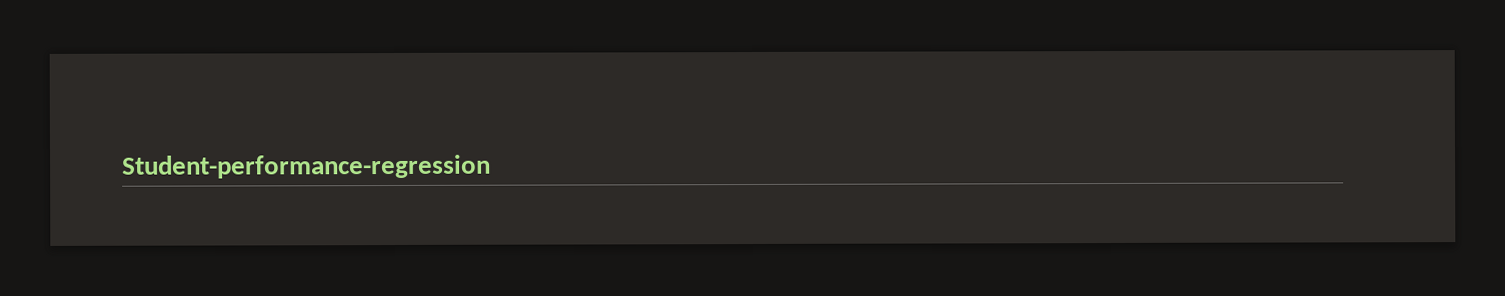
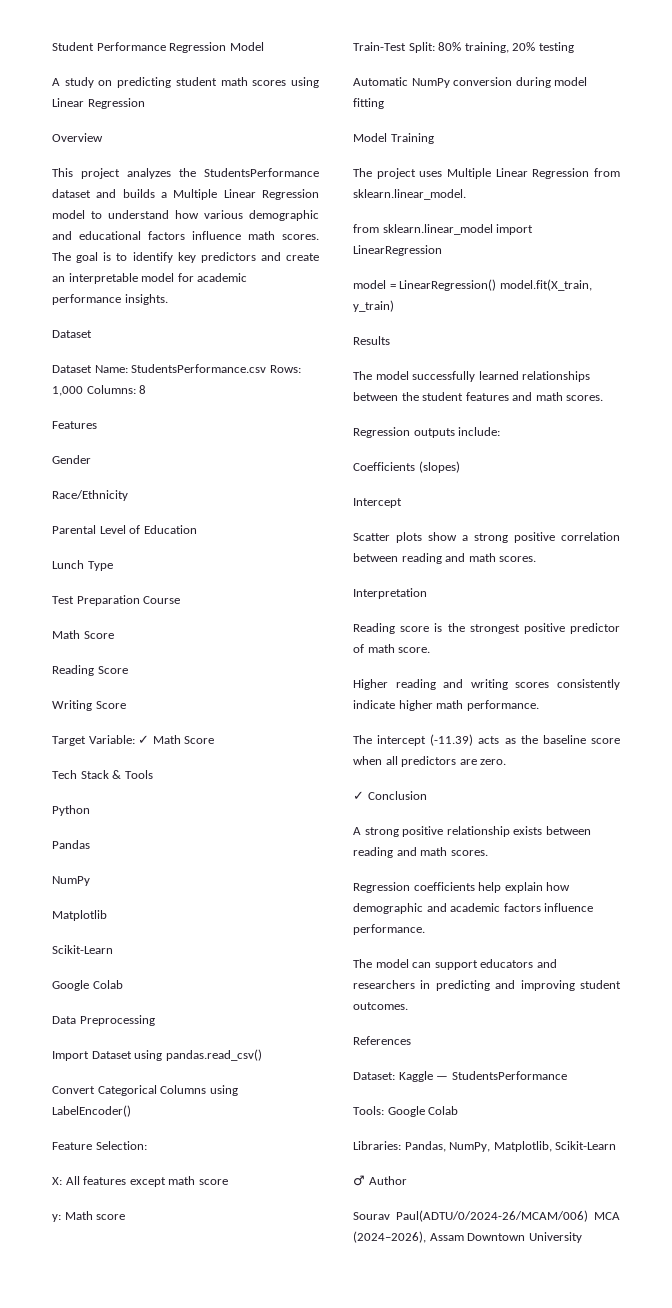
- Student-performance-regression
+ Student Performance Regression Model
+ A study on predicting student math scores using Linear Regression
+ Overview
+ This project analyzes the StudentsPerformance dataset and builds a Multiple Linear Regression model to understand how various demographic and educational factors influence math scores. The goal is to identify key predictors and create an interpretable model for academic performance insights.
+ Dataset
+ Dataset Name: StudentsPerformance.csv Rows: 1,000 Columns: 8
+ Features
+ Gender
+ Race/Ethnicity
+ Parental Level of Education
+ Lunch Type
+ Test Preparation Course
+ Math Score
+ Reading Score
+ Writing Score
+ Target Variable: ✓ Math Score
+ Tech Stack & Tools
+ Python
+ Pandas
+ NumPy
+ Matplotlib
+ Scikit-Learn
+ Google Colab
+ Data Preprocessing
+ Import Dataset using pandas.read_csv()
+ Convert Categorical Columns using LabelEncoder()
+ Feature Selection:
+ X: All features except math score
+ y: Math score
+ Train-Test Split: 80% training, 20% testing
+ Automatic NumPy conversion during model fitting
+ Model Training
+ The project uses Multiple Linear Regression from sklearn.linear_model.
+ from sklearn.linear_model import LinearRegression
+ model = LinearRegression() model.fit(X_train, y_train)
+ Results
+ The model successfully learned relationships between the student features and math scores.
+ Regression outputs include:
+ Coefficients (slopes)
+ Intercept
+ Scatter plots show a strong positive correlation between reading and math scores.
+ Interpretation
+ Reading score is the strongest positive predictor of math score.
+ Higher reading and writing scores consistently indicate higher math performance.
+ The intercept (-11.39) acts as the baseline score when all predictors are zero.
+ ✓ Conclusion
+ A strong positive relationship exists between reading and math scores.
+ Regression coefficients help explain how demographic and academic factors influence performance.
+ The model can support educators and researchers in predicting and improving student outcomes.
+ References
+ Dataset: Kaggle — StudentsPerformance
+ Tools: Google Colab
+ Libraries: Pandas, NumPy, Matplotlib, Scikit-Learn
+ ♂ Author
+ Sourav Paul(ADTU/0/2024-26/MCAM/006) MCA (2024–2026), Assam Downtown University

